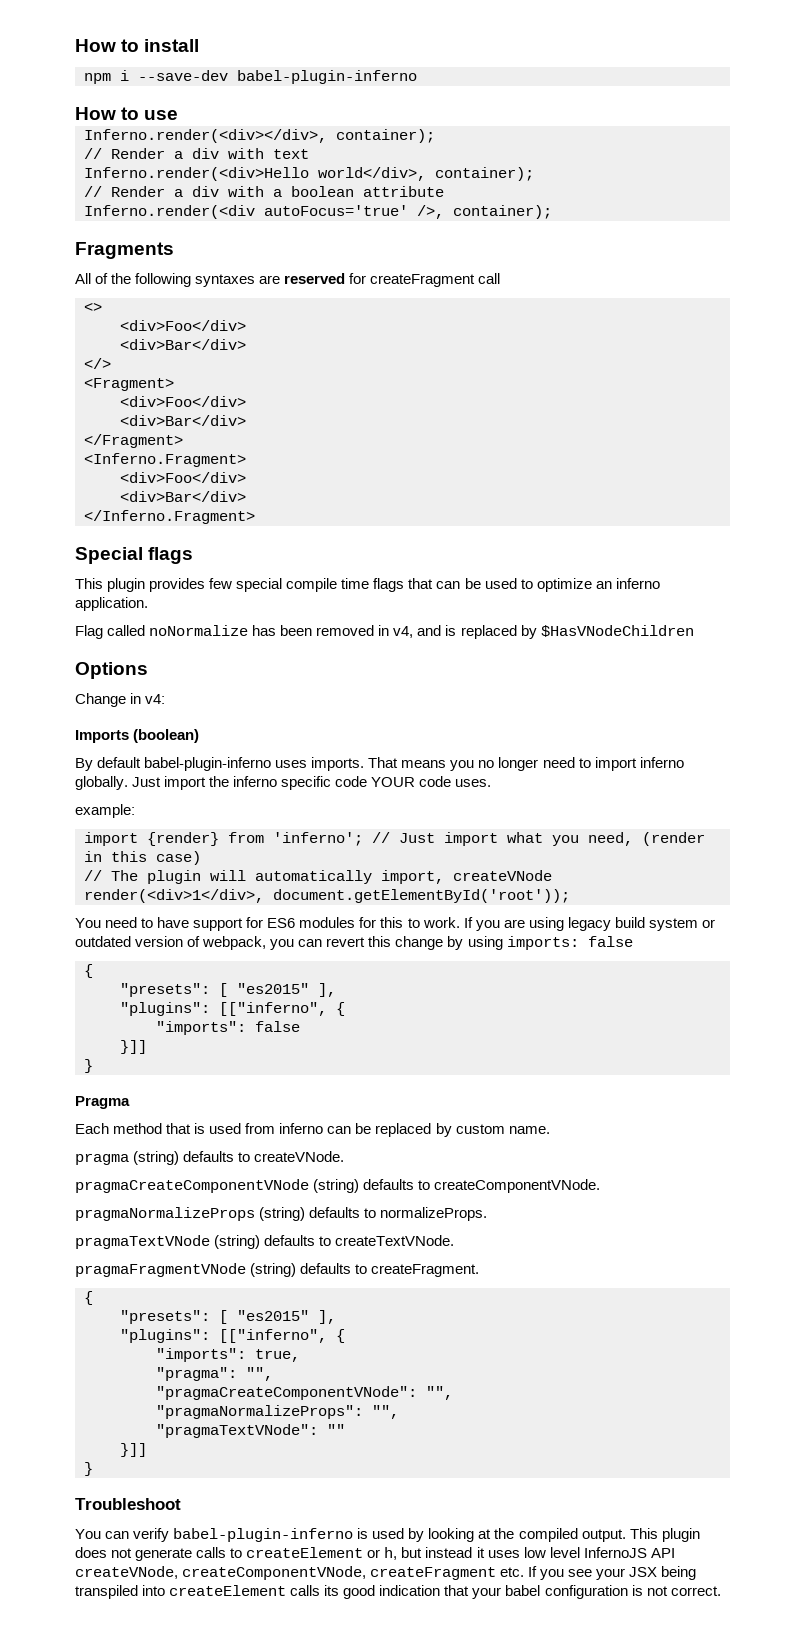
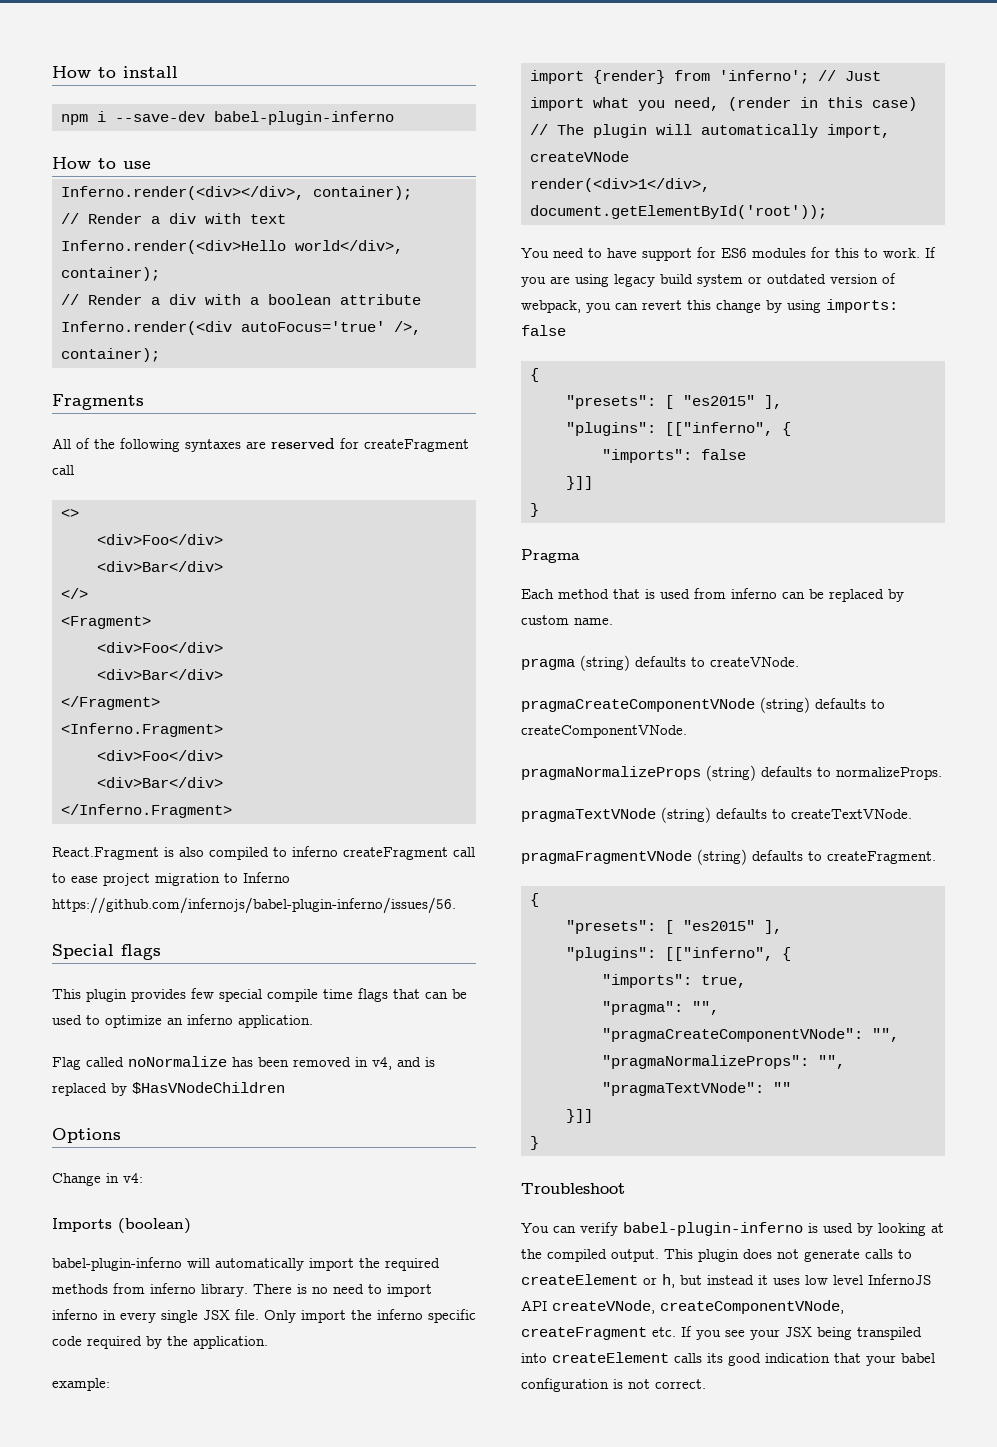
+ React.Fragment is also compiled to inferno createFragment call to ease project migration to Inferno https://github.com/infernojs/babel-plugin-inferno/issues/56.
- By default babel-plugin-inferno uses imports. That means you no longer need to import inferno globally. Just import the inferno specific code YOUR code uses.
+ babel-plugin-inferno will automatically import the required methods from inferno library. There is no need to import inferno in every single JSX file. Only import the inferno specific code required by the application.

